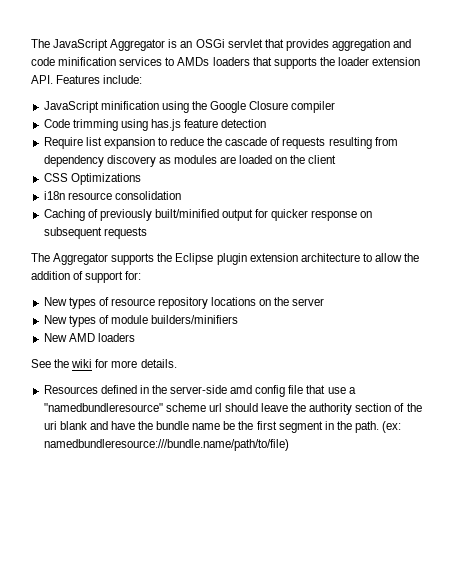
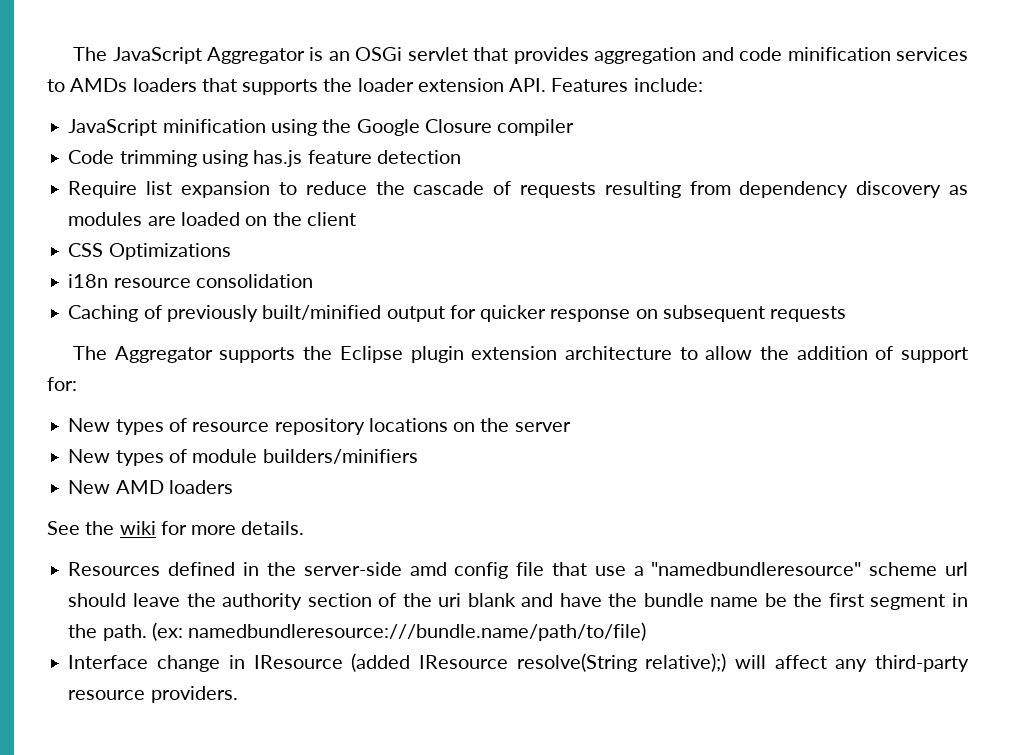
+ Interface change in IResource (added IResource resolve(String relative);) will affect any third-party resource providers.

